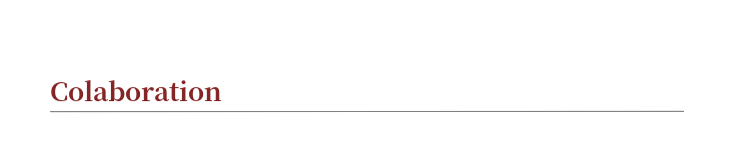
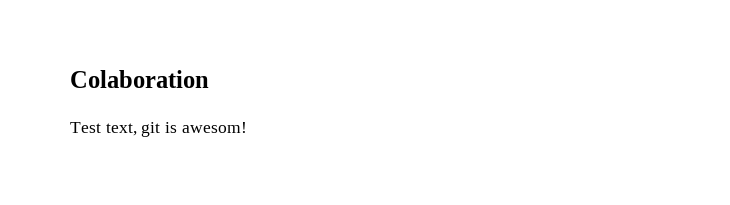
+ Test text, git is awesom!

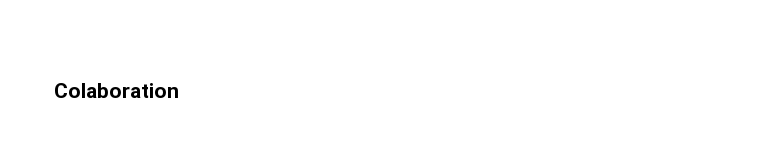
- Test text, git is awesom!

